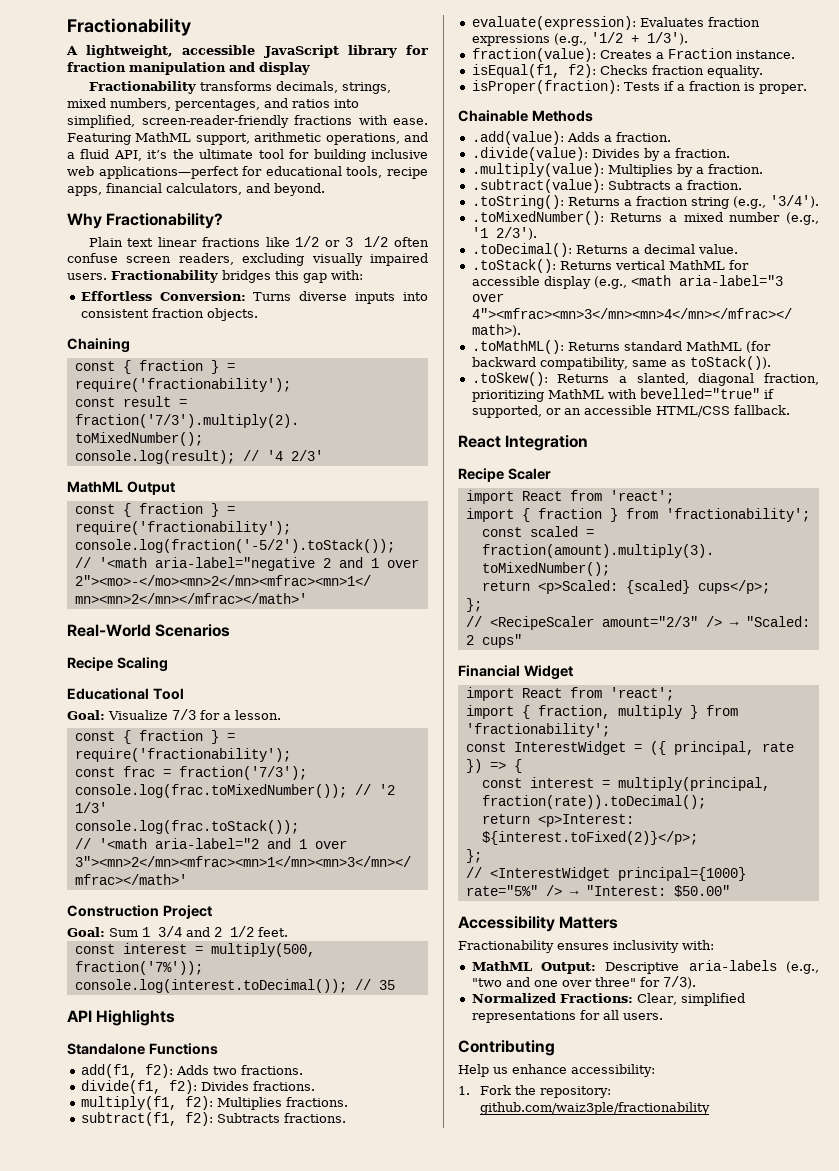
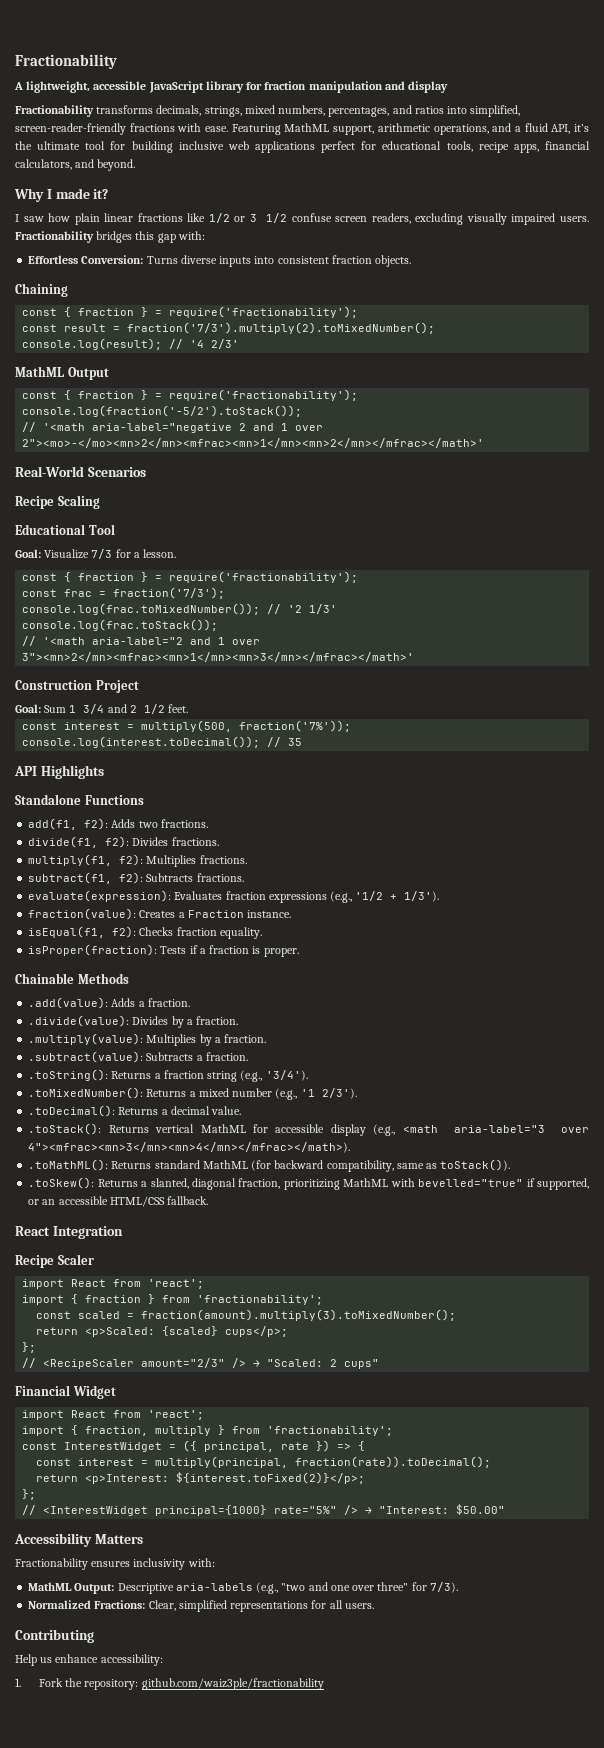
- Featuring MathML support, arithmetic operations, and a fluid API, it’s the ultimate tool for building inclusive web applications—perfect for educational tools, recipe apps, financial calculators, and beyond.
+ Featuring MathML support, arithmetic operations, and a fluid API, it’s the ultimate tool for building inclusive web applications perfect for educational tools, recipe apps, financial calculators, and beyond.
- Why Fractionability?
- Plain text linear fractions like 1/2 or 3 1/2 often confuse screen readers, excluding visually impaired users.
+ Why I made it?
+ I saw how plain linear fractions like 1/2 or 3 1/2 confuse screen readers, excluding visually impaired users.

